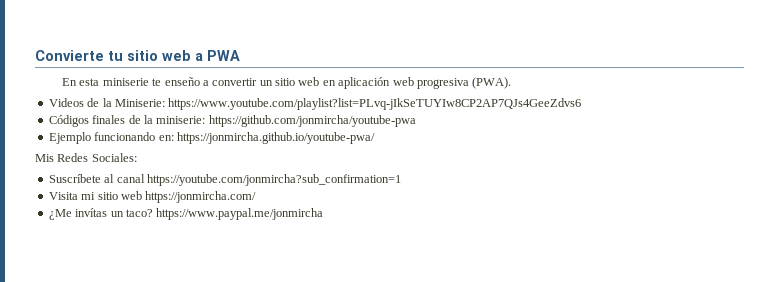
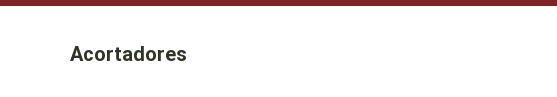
- Convierte tu sitio web a PWA
- En esta miniserie te enseño a convertir un sitio web en aplicación web progresiva (PWA).
- Videos de la Miniserie: https://www.youtube.com/playlist?list=PLvq-jIkSeTUYIw8CP2AP7QJs4GeeZdvs6
- Códigos finales de la miniserie: https://github.com/jonmircha/youtube-pwa
- Ejemplo funcionando en: https://jonmircha.github.io/youtube-pwa/
- Mis Redes Sociales:
- Suscríbete al canal https://youtube.com/jonmircha?sub_confirmation=1
- Visita mi sitio web https://jonmircha.com/
- ¿Me invítas un taco? https://www.paypal.me/jonmircha
+ Acortadores

